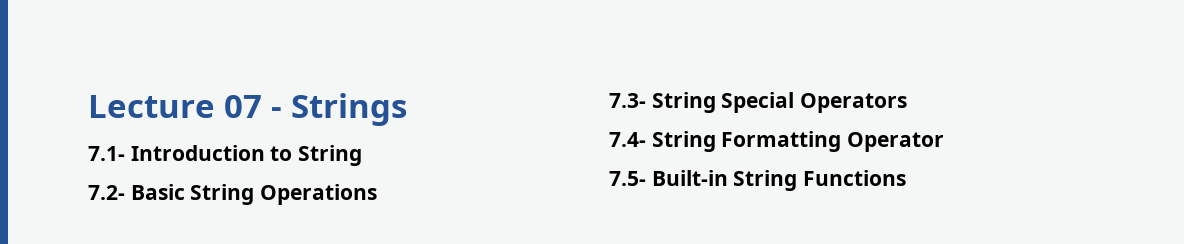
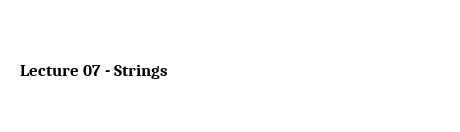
- 7.1- Introduction to String
- 7.2- Basic String Operations
- 7.3- String Special Operators
- 7.4- String Formatting Operator
- 7.5- Built-in String Functions

